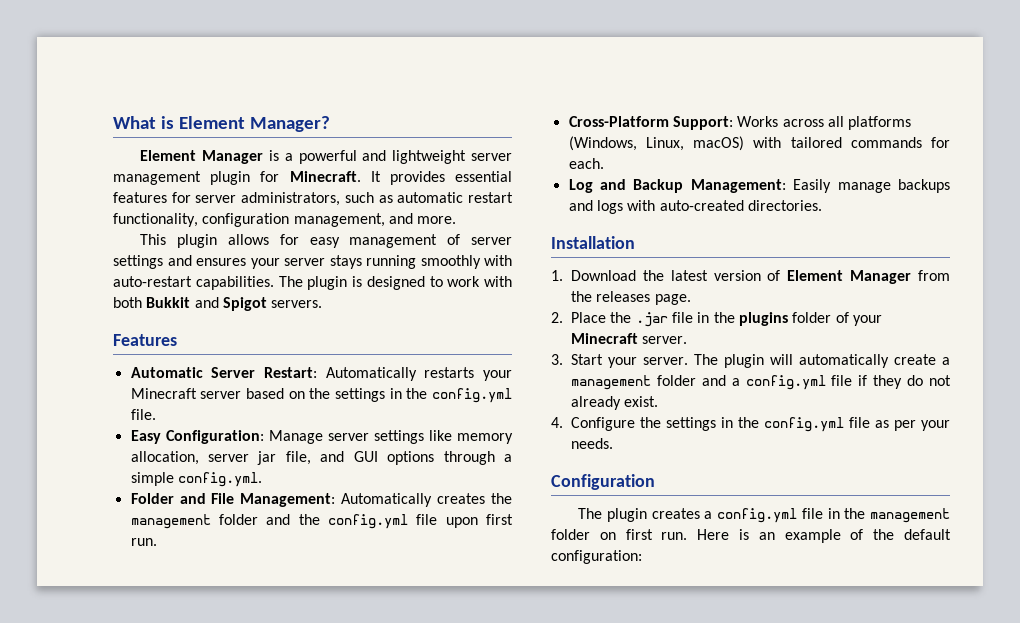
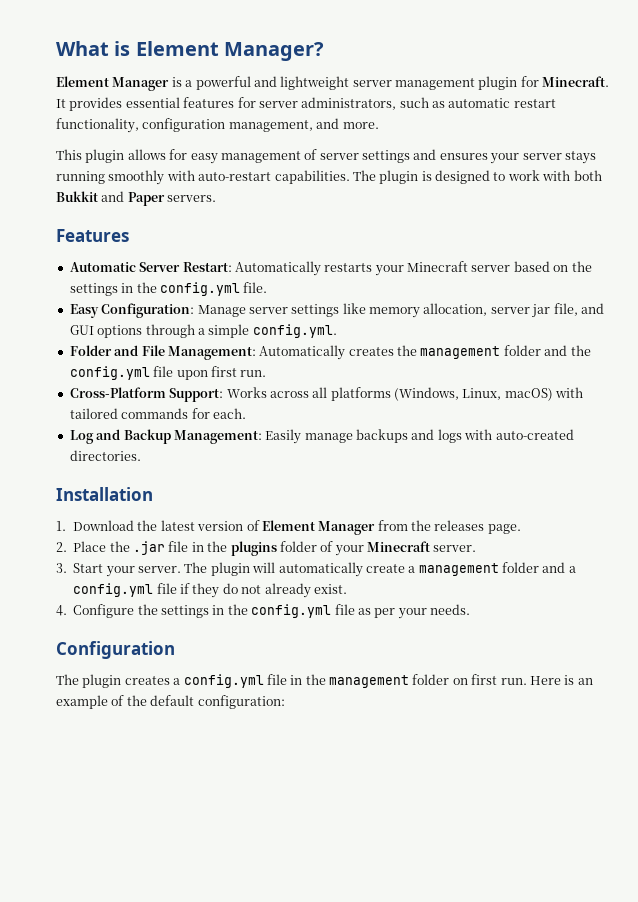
- The plugin is designed to work with both Bukkit and Spigot servers.
+ The plugin is designed to work with both Bukkit and Paper servers.

